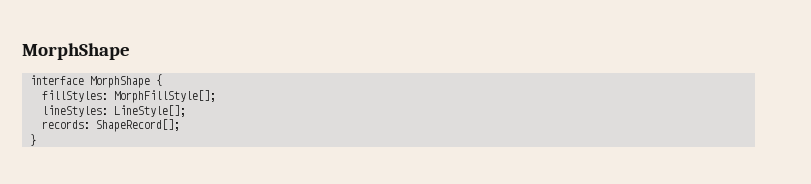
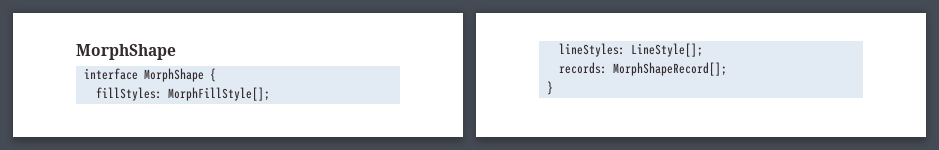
- records: ShapeRecord[];
+ records: MorphShapeRecord[];

